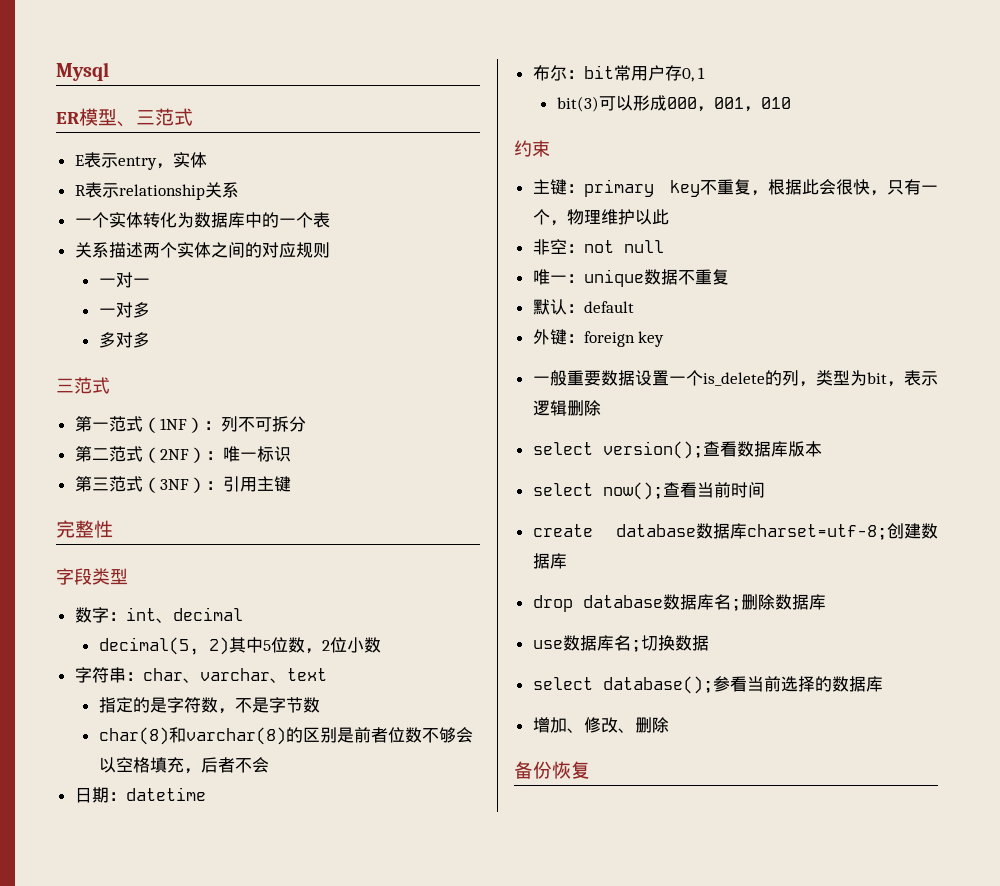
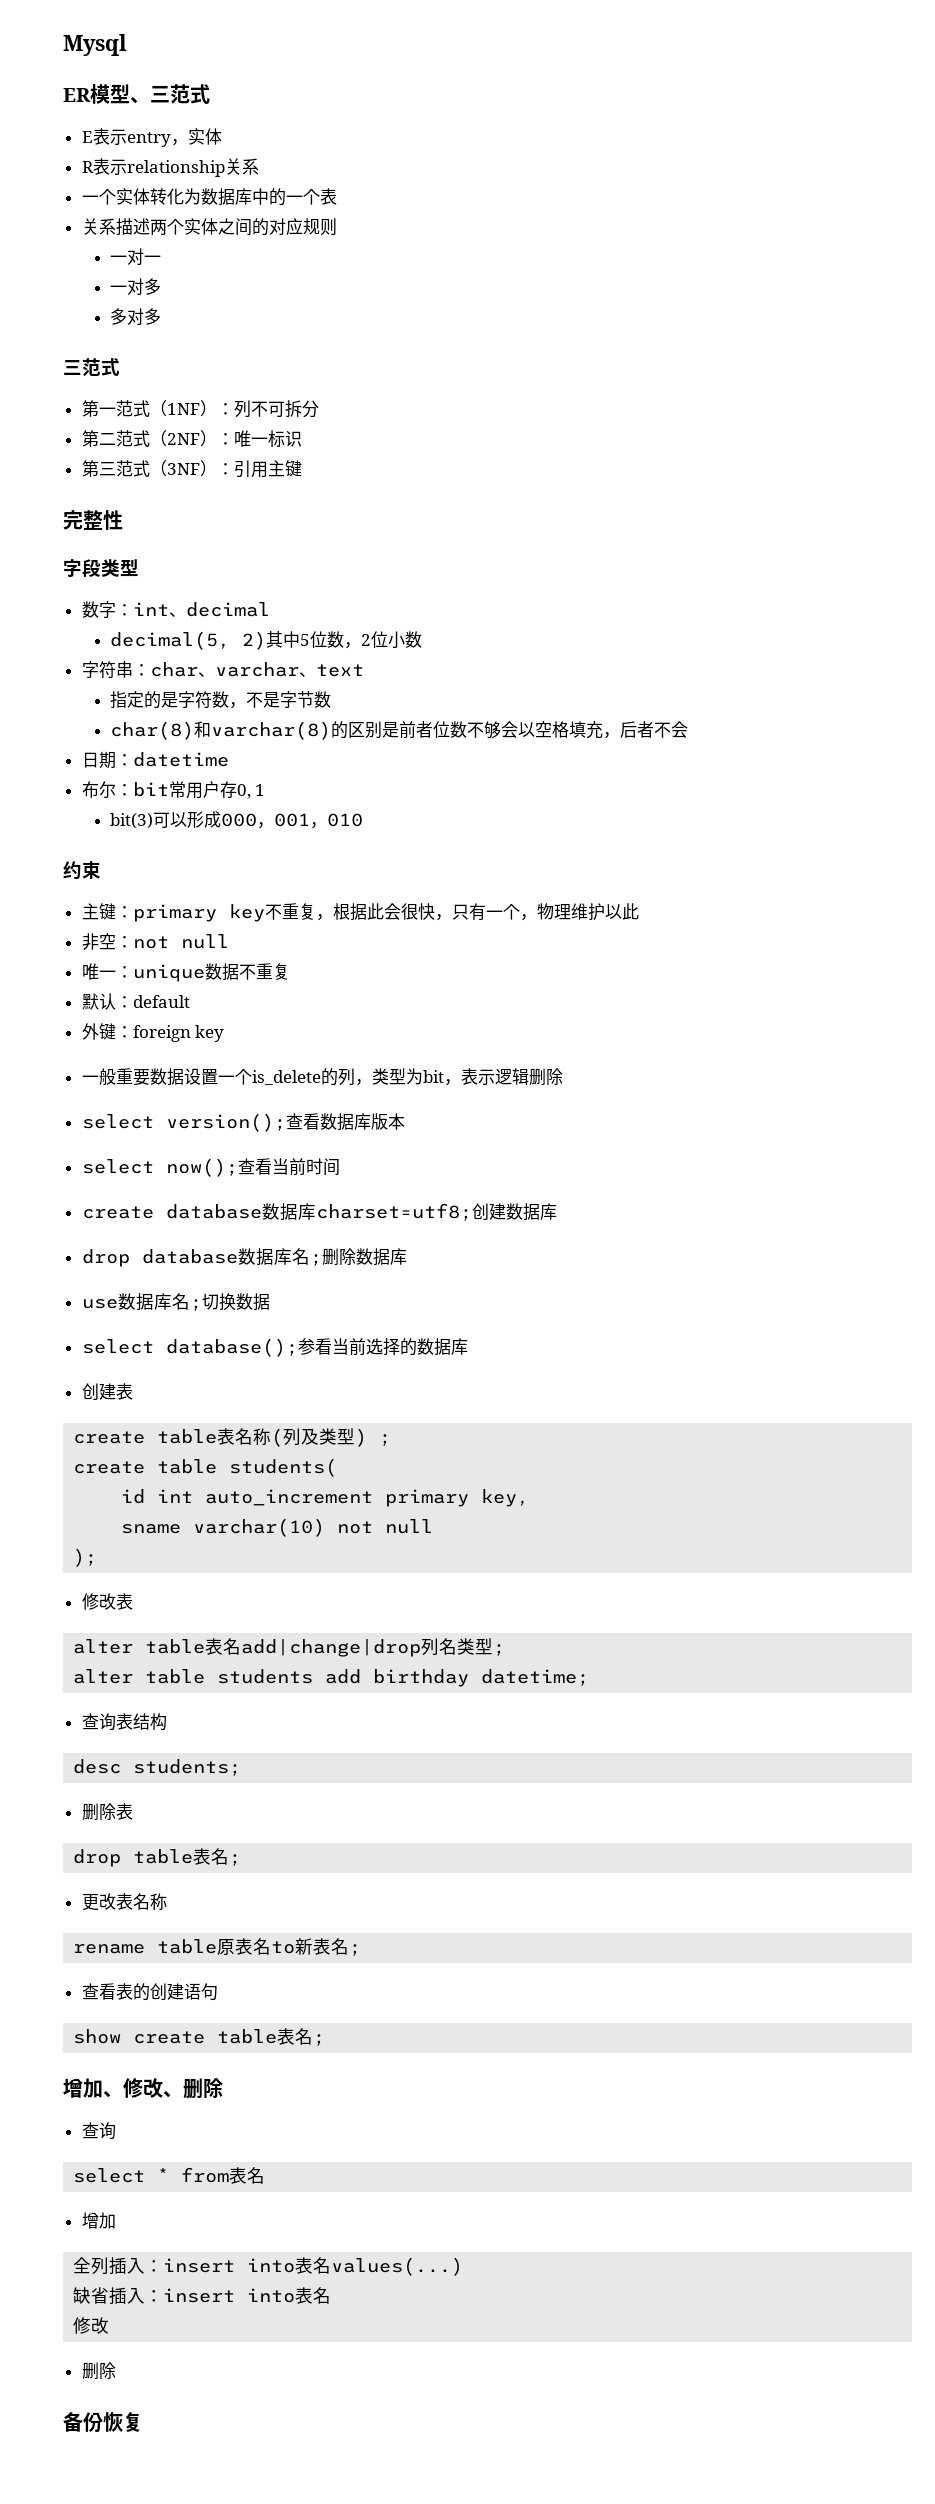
- create database数据库charset=utf-8;创建数据库
+ create database数据库charset=utf8;创建数据库
+ 创建表
+ create table表名称(列及类型) ;
+ create table students(
+ id int auto_increment primary key,
+ sname varchar(10) not null
+ );
+ 修改表
+ alter table表名add|change|drop列名类型;
+ alter table students add birthday datetime;
+ 查询表结构
+ desc students;
+ 删除表
+ drop table表名;
+ 更改表名称
+ rename table原表名to新表名;
+ 查看表的创建语句
+ show create table表名;
  增加、修改、删除
+ 查询
+ select * from表名
+ 增加
+ 全列插入：insert into表名values(...)
+ 缺省插入：insert into表名
+ 修改
+ 删除

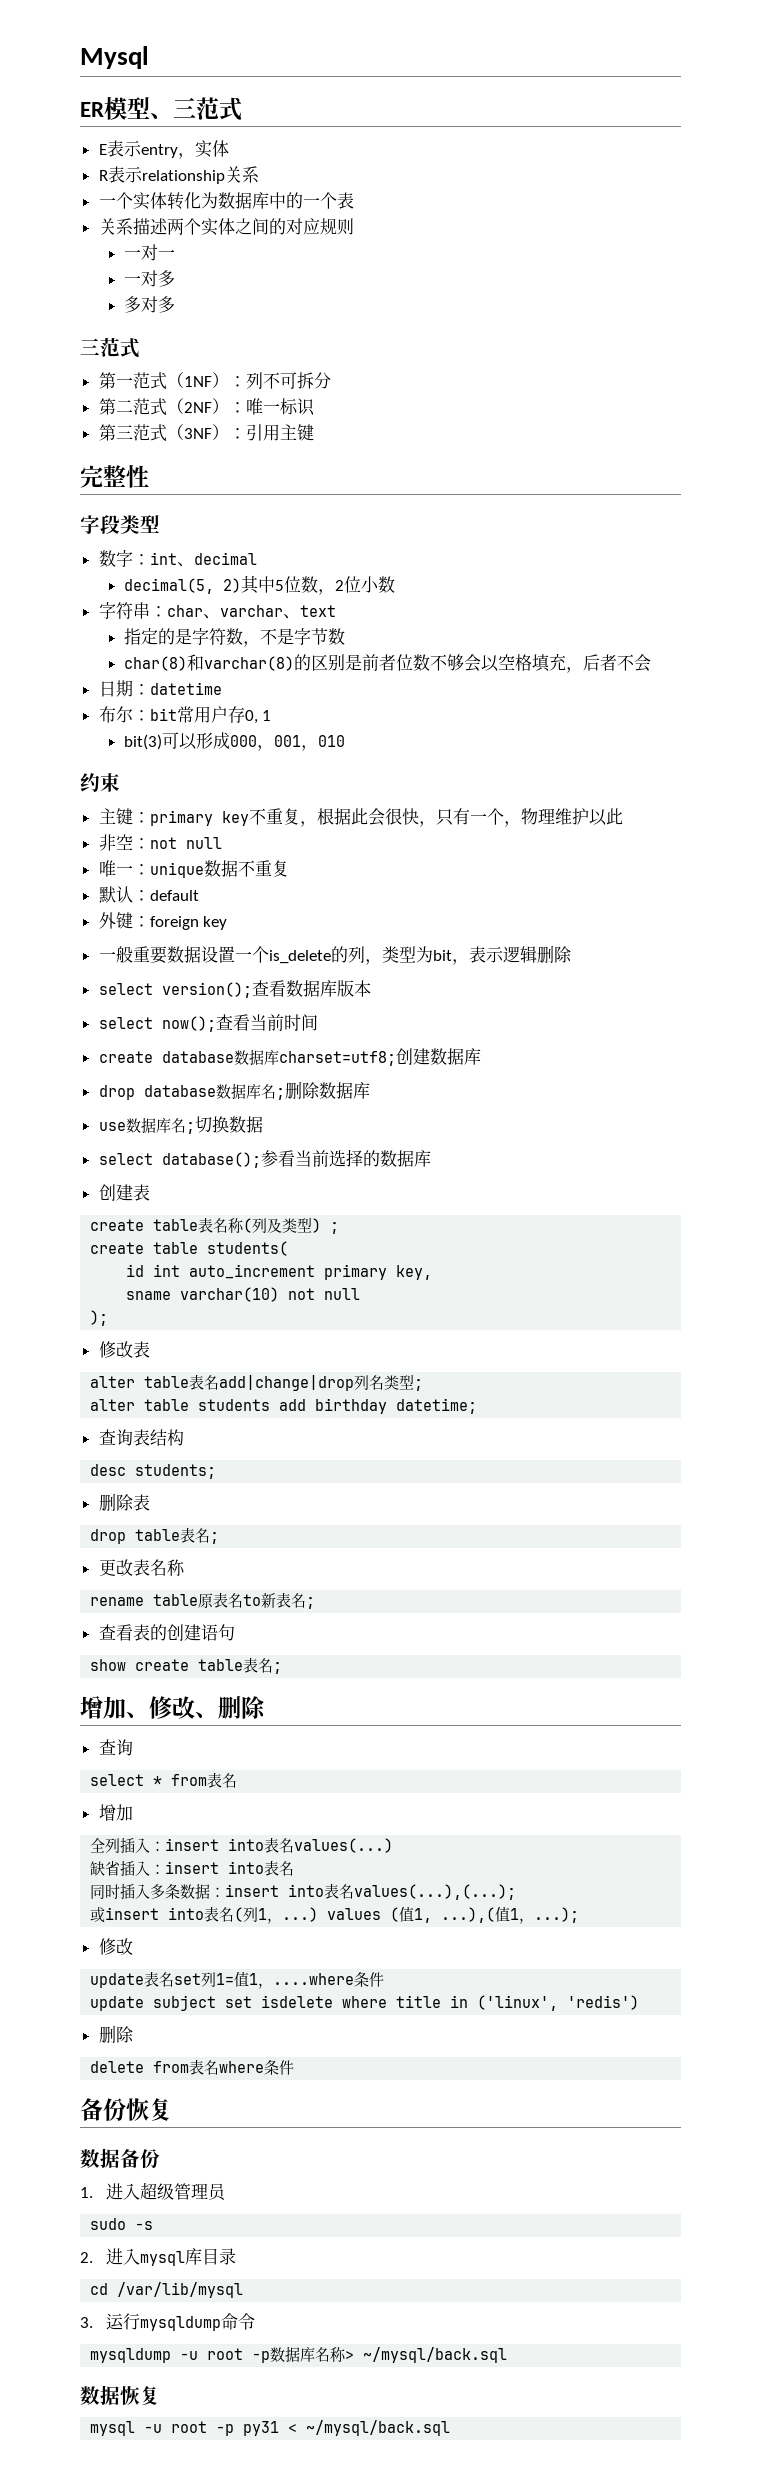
  缺省插入：insert into表名
+ 同时插入多条数据：insert into表名values(...),(...);
+ 或insert into表名(列1，...) values (值1, ...),(值1，...);
  修改
+ update表名set列1=值1，....where条件
+ update subject set isdelete where title in ('linux', 'redis')
  删除
+ delete from表名where条件
  备份恢复
+ 数据备份
+ 1.进入超级管理员
+ sudo -s
+ 2.进入mysql库目录
+ cd /var/lib/mysql
+ 3.运行mysqldump命令
+ mysqldump -u root -p数据库名称> ~/mysql/back.sql
+ 数据恢复
+ mysql -u root -p py31 < ~/mysql/back.sql

